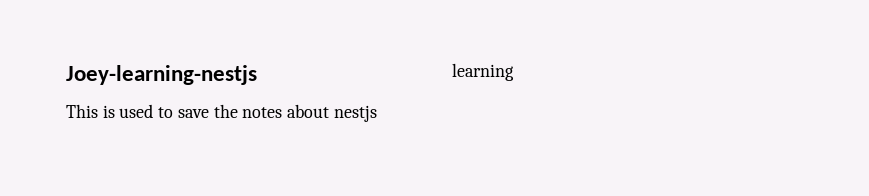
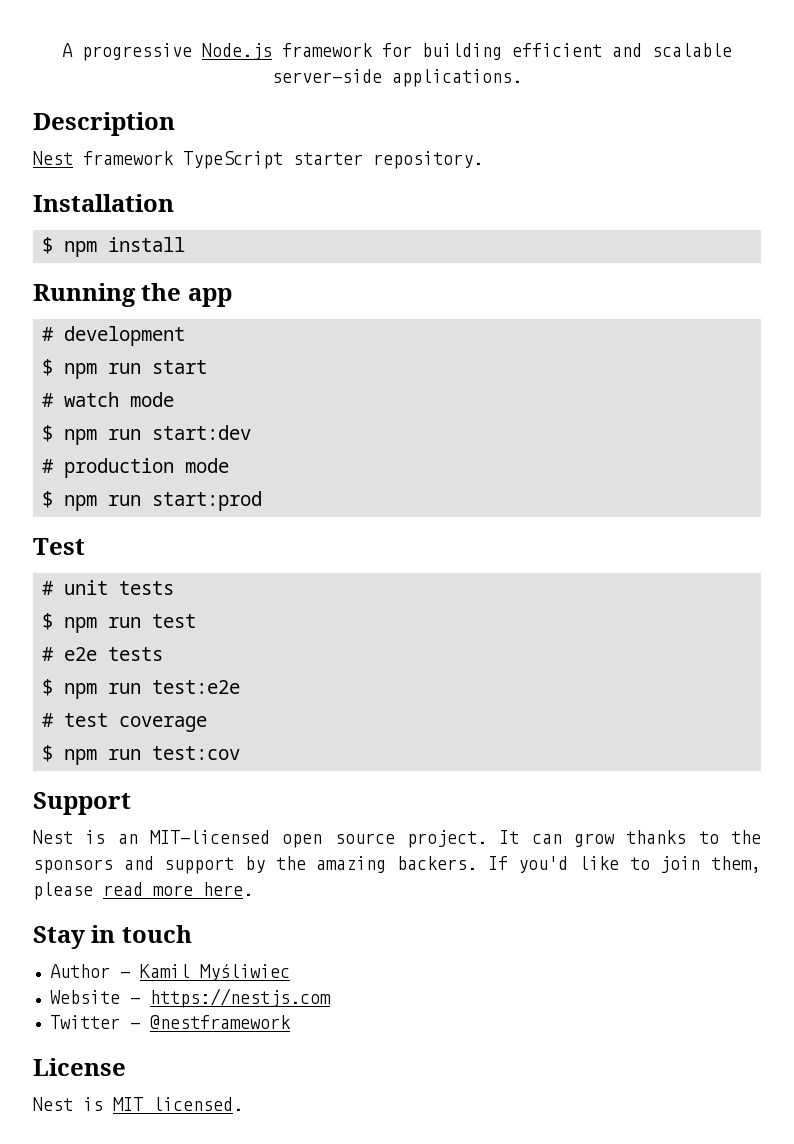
- Joey-learning-nestjs
- This is used to save the notes about nestjs learning
+ A progressive Node.js framework for building efficient and scalable server-side applications.
+ Description
+ Nest framework TypeScript starter repository.
+ Installation
+ $ npm install
+ Running the app
+ # development
+ $ npm run start
+ # watch mode
+ $ npm run start:dev
+ # production mode
+ $ npm run start:prod
+ Test
+ # unit tests
+ $ npm run test
+ # e2e tests
+ $ npm run test:e2e
+ # test coverage
+ $ npm run test:cov
+ Support
+ Nest is an MIT-licensed open source project. It can grow thanks to the sponsors and support by the amazing backers. If you'd like to join them, please read more here.
+ Stay in touch
+ Author - Kamil Myśliwiec
+ Website - https://nestjs.com
+ Twitter - @nestframework
+ License
+ Nest is MIT licensed.

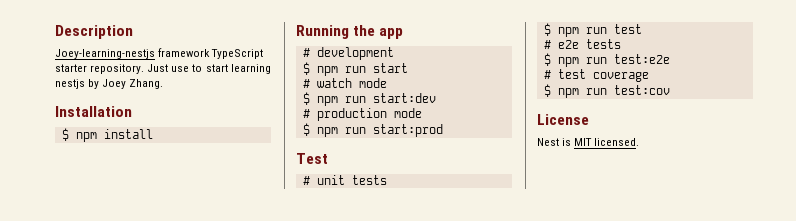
- A progressive Node.js framework for building efficient and scalable server-side applications.
- Nest framework TypeScript starter repository.
+ Joey-learning-nestjs framework TypeScript starter repository. Just use to start learning nestjs by Joey Zhang.
- Support
- Nest is an MIT-licensed open source project. It can grow thanks to the sponsors and support by the amazing backers. If you'd like to join them, please read more here.
- Stay in touch
- Author - Kamil Myśliwiec
- Website - https://nestjs.com
- Twitter - @nestframework

